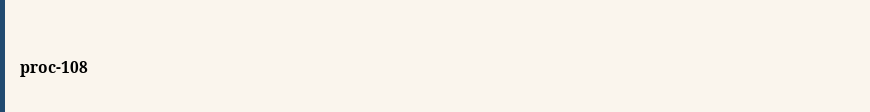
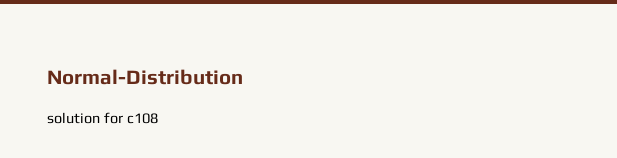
- proc-108
+ Normal-Distribution
+ solution for c108

